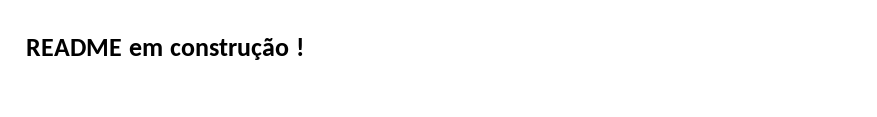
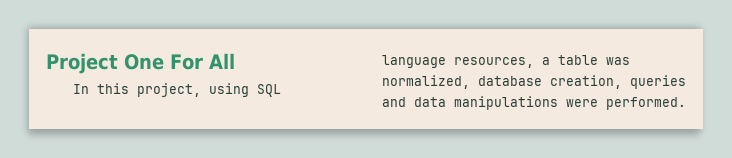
- README em construção !
+ Project One For All
+ In this project, using SQL language resources, a table was normalized, database creation, queries and data manipulations were performed.

